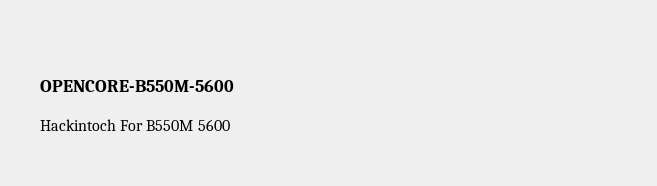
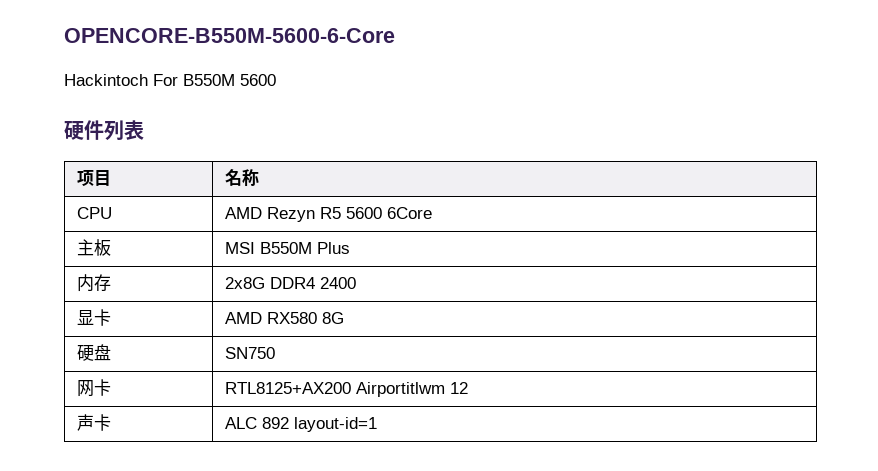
- OPENCORE-B550M-5600
+ OPENCORE-B550M-5600-6-Core
+ 硬件列表
+ 项目 | 名称
+ CPU | AMD Rezyn R5 5600 6Core
+ 主板 | MSI B550M Plus
+ 内存 | 2x8G DDR4 2400
+ 显卡 | AMD RX580 8G
+ 硬盘 | SN750
+ 网卡 | RTL8125+AX200 Airportitlwm 12
+ 声卡 | ALC 892 layout-id=1

